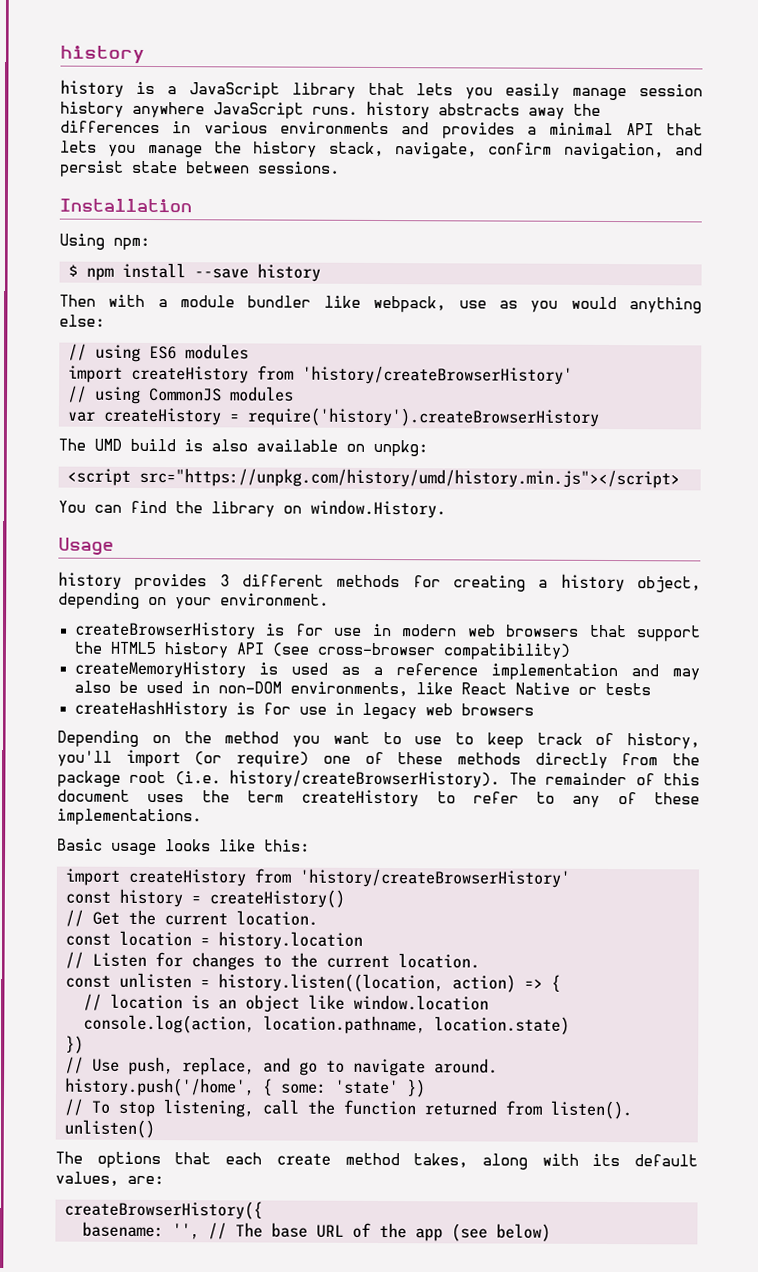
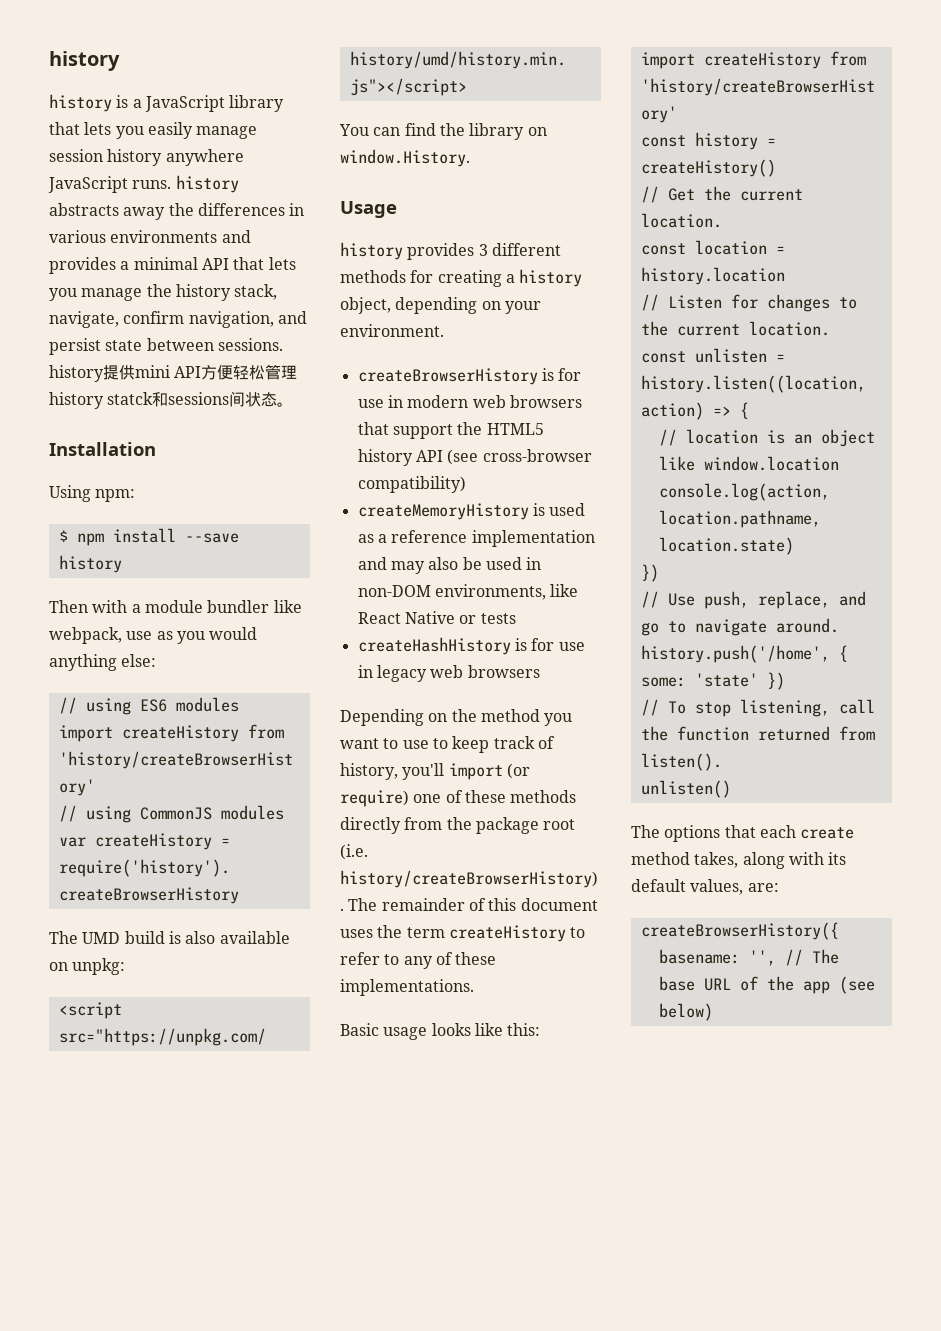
- history is a JavaScript library that lets you easily manage session history anywhere JavaScript runs. history abstracts away the differences in various environments and provides a minimal API that lets you manage the history stack, navigate, confirm navigation, and persist state between sessions.
+ history is a JavaScript library that lets you easily manage session history anywhere JavaScript runs. history abstracts away the differences in various environments and provides a minimal API that lets you manage the history stack, navigate, confirm navigation, and persist state between sessions. history提供mini API方便轻松管理history statck和sessions间状态。

